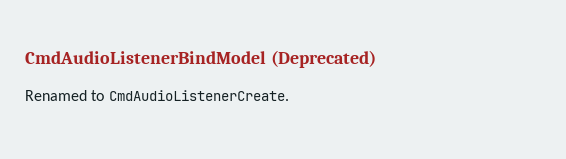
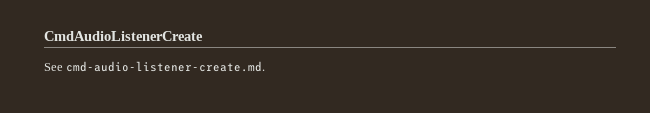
- CmdAudioListenerBindModel (Deprecated)
- Renamed to CmdAudioListenerCreate.
+ CmdAudioListenerCreate
+ See cmd-audio-listener-create.md.

